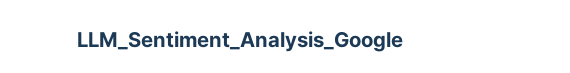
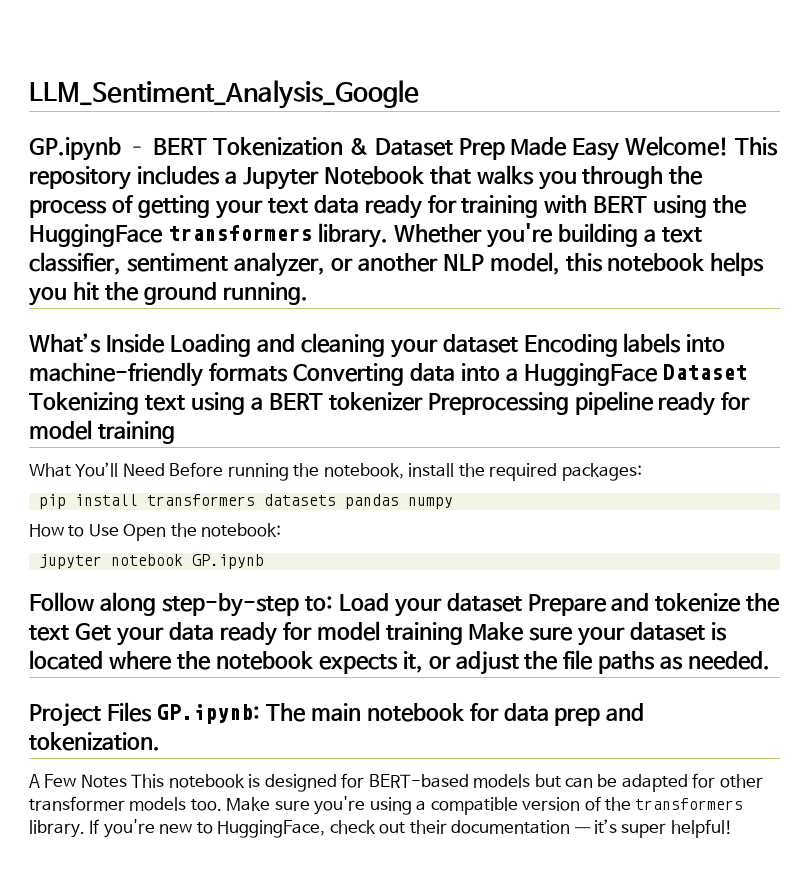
+ GP.ipynb – BERT Tokenization & Dataset Prep Made Easy Welcome! This repository includes a Jupyter Notebook that walks you through the process of getting your text data ready for training with BERT using the HuggingFace transformers library. Whether you're building a text classifier, sentiment analyzer, or another NLP model, this notebook helps you hit the ground running.
+ What’s Inside Loading and cleaning your dataset Encoding labels into machine-friendly formats Converting data into a HuggingFace Dataset Tokenizing text using a BERT tokenizer Preprocessing pipeline ready for model training
+ What You’ll Need Before running the notebook, install the required packages:
+ pip install transformers datasets pandas numpy
+ How to Use Open the notebook:
+ jupyter notebook GP.ipynb
+ Follow along step-by-step to: Load your dataset Prepare and tokenize the text Get your data ready for model training Make sure your dataset is located where the notebook expects it, or adjust the file paths as needed.
+ Project Files GP.ipynb: The main notebook for data prep and tokenization.
+ A Few Notes This notebook is designed for BERT-based models but can be adapted for other transformer models too. Make sure you're using a compatible version of the transformers library. If you're new to HuggingFace, check out their documentation — it’s super helpful!

